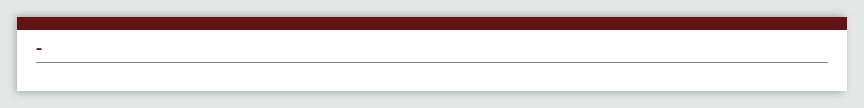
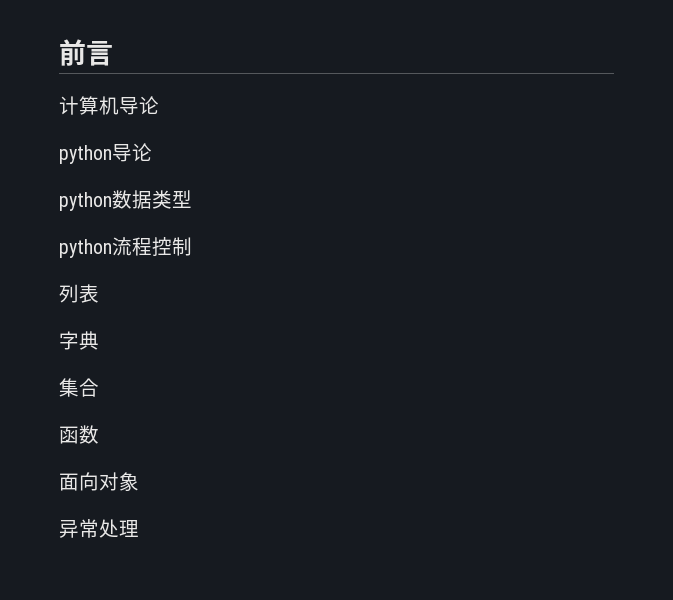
- -
+ 前言
+ 计算机导论
+ python导论
+ python数据类型
+ python流程控制
+ 列表
+ 字典
+ 集合
+ 函数
+ 面向对象
+ 异常处理

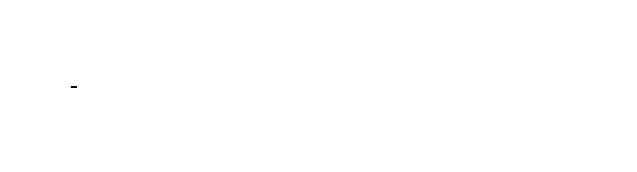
- 前言
- 计算机导论
- python导论
- python数据类型
- python流程控制
- 列表
- 字典
- 集合
- 函数
- 面向对象
- 异常处理
+ -

